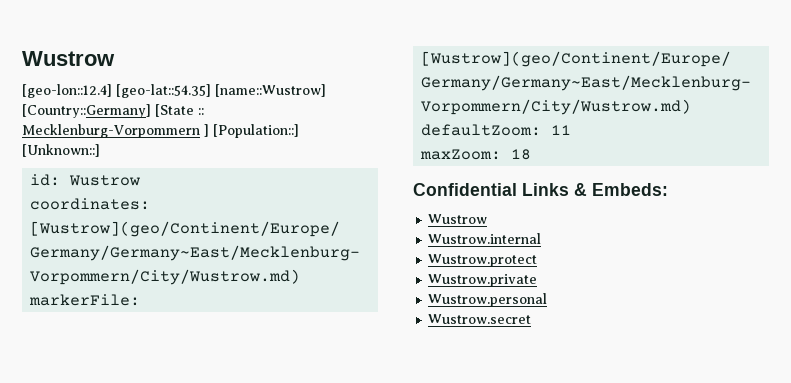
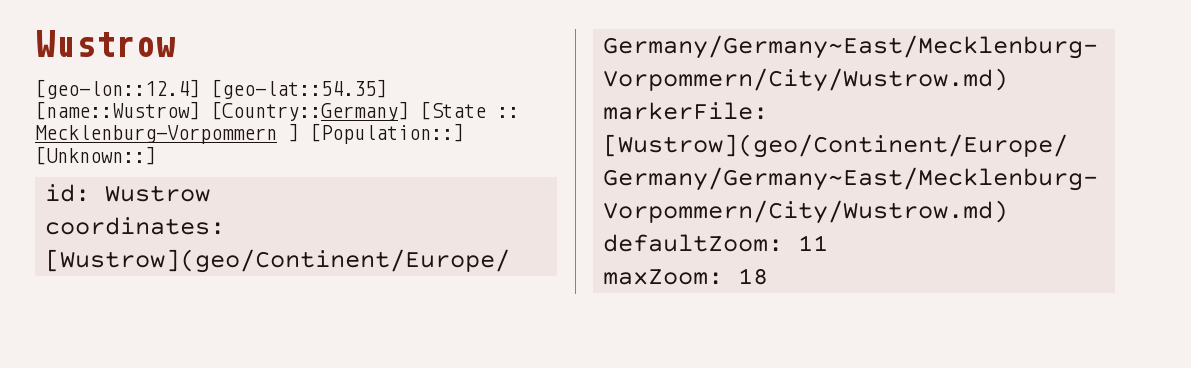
- Confidential Links & Embeds:
- Wustrow
- Wustrow.internal
- Wustrow.protect
- Wustrow.private
- Wustrow.personal
- Wustrow.secret

